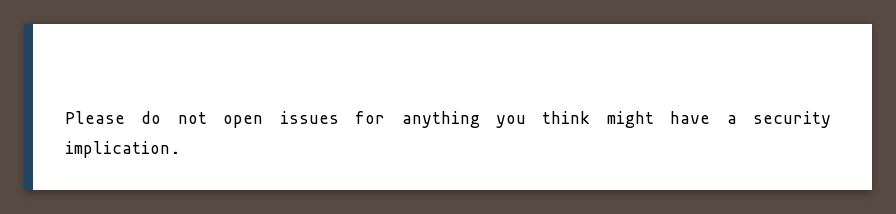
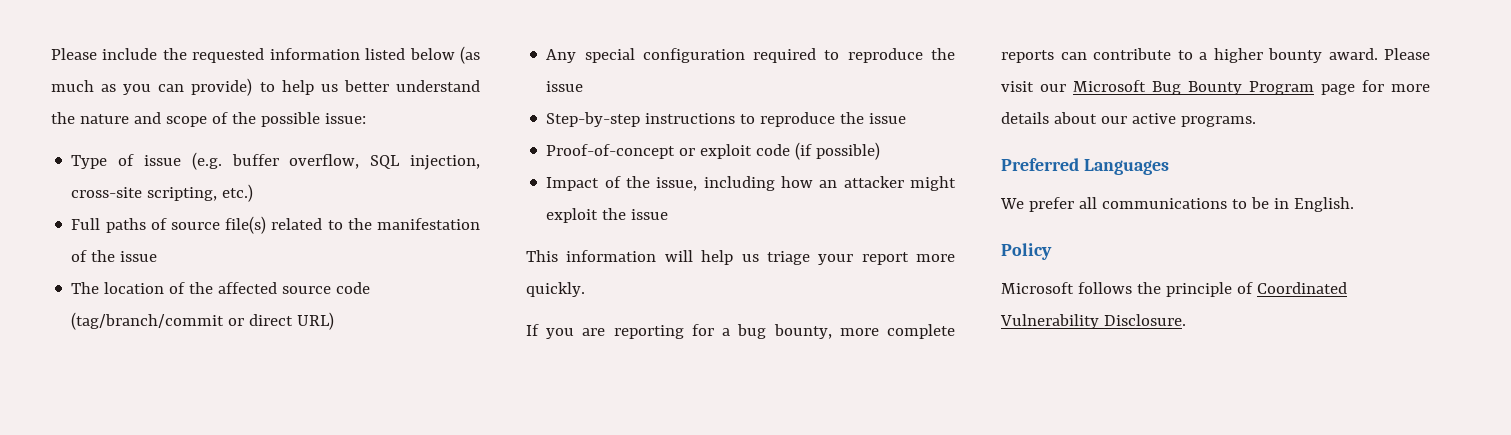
- Please do not open issues for anything you think might have a security implication.
+ Please include the requested information listed below (as much as you can provide) to help us better understand the nature and scope of the possible issue:
+ Type of issue (e.g. buffer overflow, SQL injection, cross-site scripting, etc.)
+ Full paths of source file(s) related to the manifestation of the issue
+ The location of the affected source code (tag/branch/commit or direct URL)
+ Any special configuration required to reproduce the issue
+ Step-by-step instructions to reproduce the issue
+ Proof-of-concept or exploit code (if possible)
+ Impact of the issue, including how an attacker might exploit the issue
+ This information will help us triage your report more quickly.
+ If you are reporting for a bug bounty, more complete reports can contribute to a higher bounty award. Please visit our Microsoft Bug Bounty Program page for more details about our active programs.
+ Preferred Languages
+ We prefer all communications to be in English.
+ Policy
+ Microsoft follows the principle of Coordinated Vulnerability Disclosure.

